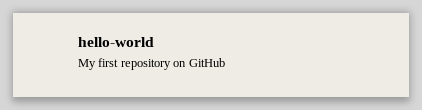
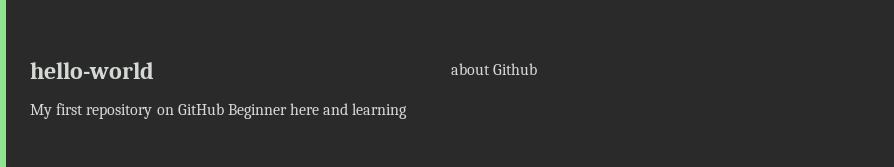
- My first repository on GitHub
+ My first repository on GitHub Beginner here and learning about Github

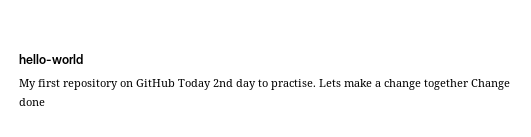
- My first repository on GitHub Beginner here and learning about Github
+ My first repository on GitHub Today 2nd day to practise. Lets make a change together Change done

